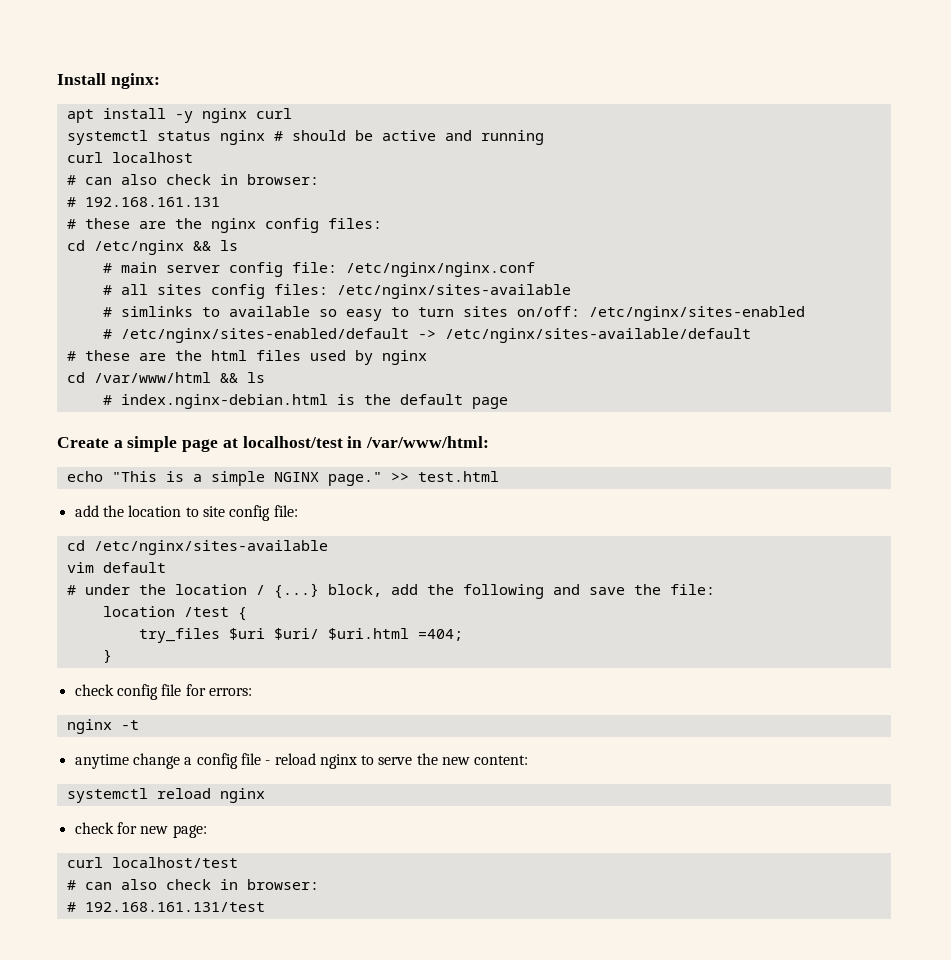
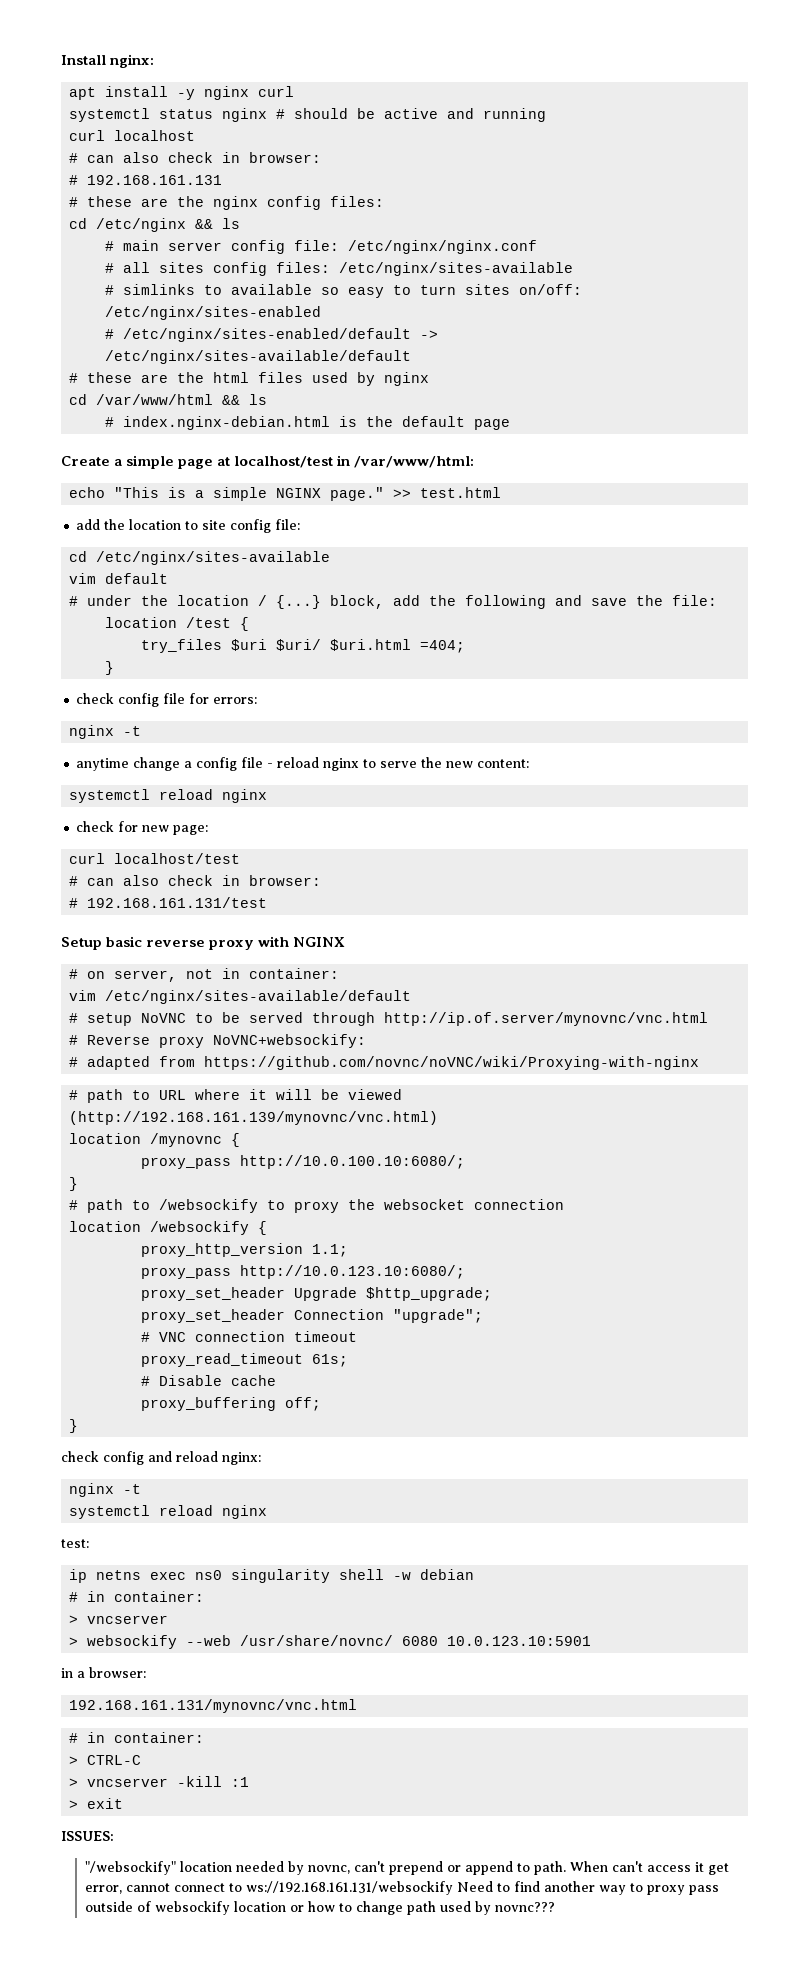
+ Setup basic reverse proxy with NGINX
+ # on server, not in container:
+ vim /etc/nginx/sites-available/default
+ # setup NoVNC to be served through http://ip.of.server/mynovnc/vnc.html
+ # Reverse proxy NoVNC+websockify:
+ # adapted from https://github.com/novnc/noVNC/wiki/Proxying-with-nginx
+ # path to URL where it will be viewed (http://192.168.161.139/mynovnc/vnc.html)
+ location /mynovnc {
+ proxy_pass http://10.0.100.10:6080/;
+ }
+ # path to /websockify to proxy the websocket connection
+ location /websockify {
+ proxy_http_version 1.1;
+ proxy_pass http://10.0.123.10:6080/;
+ proxy_set_header Upgrade $http_upgrade;
+ proxy_set_header Connection "upgrade";
+ # VNC connection timeout
+ proxy_read_timeout 61s;
+ # Disable cache
+ proxy_buffering off;
+ }
+ check config and reload nginx:
+ nginx -t
+ systemctl reload nginx
+ test:
+ ip netns exec ns0 singularity shell -w debian
+ # in container:
+ > vncserver
+ > websockify --web /usr/share/novnc/ 6080 10.0.123.10:5901
+ in a browser:
+ 192.168.161.131/mynovnc/vnc.html
+ # in container:
+ > CTRL-C
+ > vncserver -kill :1
+ > exit
+ ISSUES:
+ "/websockify" location needed by novnc, can't prepend or append to path. When can't access it get error, cannot connect to ws://192.168.161.131/websockify Need to find another way to proxy pass outside of websockify location or how to change path used by novnc???

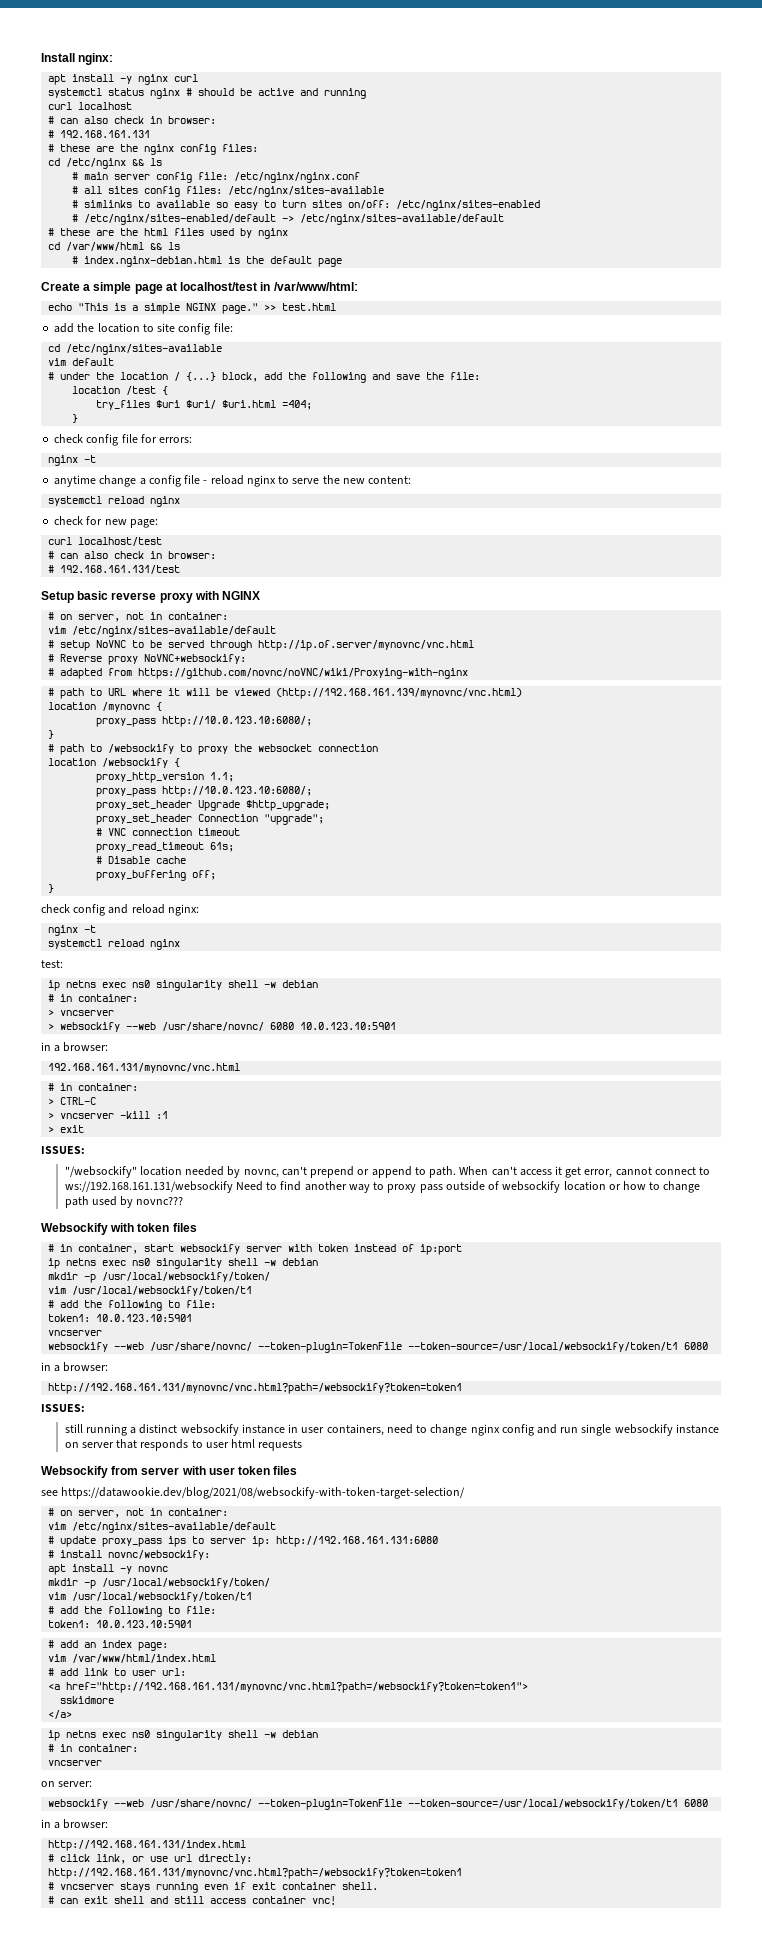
  location /mynovnc {
- proxy_pass http://10.0.100.10:6080/;
+ proxy_pass http://10.0.123.10:6080/;
+ Websockify with token files
+ # in container, start websockify server with token instead of ip:port
+ ip netns exec ns0 singularity shell -w debian
+ mkdir -p /usr/local/websockify/token/
+ vim /usr/local/websockify/token/t1
+ # add the following to file:
+ token1: 10.0.123.10:5901
+ vncserver
+ websockify --web /usr/share/novnc/ --token-plugin=TokenFile --token-source=/usr/local/websockify/token/t1 6080
+ in a browser:
+ http://192.168.161.131/mynovnc/vnc.html?path=/websockify?token=token1
+ ISSUES:
+ still running a distinct websockify instance in user containers, need to change nginx config and run single websockify instance on server that responds to user html requests
+ Websockify from server with user token files
+ see https://datawookie.dev/blog/2021/08/websockify-with-token-target-selection/
+ # on server, not in container:
+ vim /etc/nginx/sites-available/default
+ # update proxy_pass ips to server ip: http://192.168.161.131:6080
+ # install novnc/websockify:
+ apt install -y novnc
+ mkdir -p /usr/local/websockify/token/
+ vim /usr/local/websockify/token/t1
+ # add the following to file:
+ token1: 10.0.123.10:5901
+ # add an index page:
+ vim /var/www/html/index.html
+ # add link to user url:
+ <a href="http://192.168.161.131/mynovnc/vnc.html?path=/websockify?token=token1">
+ sskidmore
+ </a>
+ ip netns exec ns0 singularity shell -w debian
+ # in container:
+ vncserver
+ on server:
+ websockify --web /usr/share/novnc/ --token-plugin=TokenFile --token-source=/usr/local/websockify/token/t1 6080
+ in a browser:
+ http://192.168.161.131/index.html
+ # click link, or use url directly:
+ http://192.168.161.131/mynovnc/vnc.html?path=/websockify?token=token1
+ # vncserver stays running even if exit container shell.
+ # can exit shell and still access container vnc!

